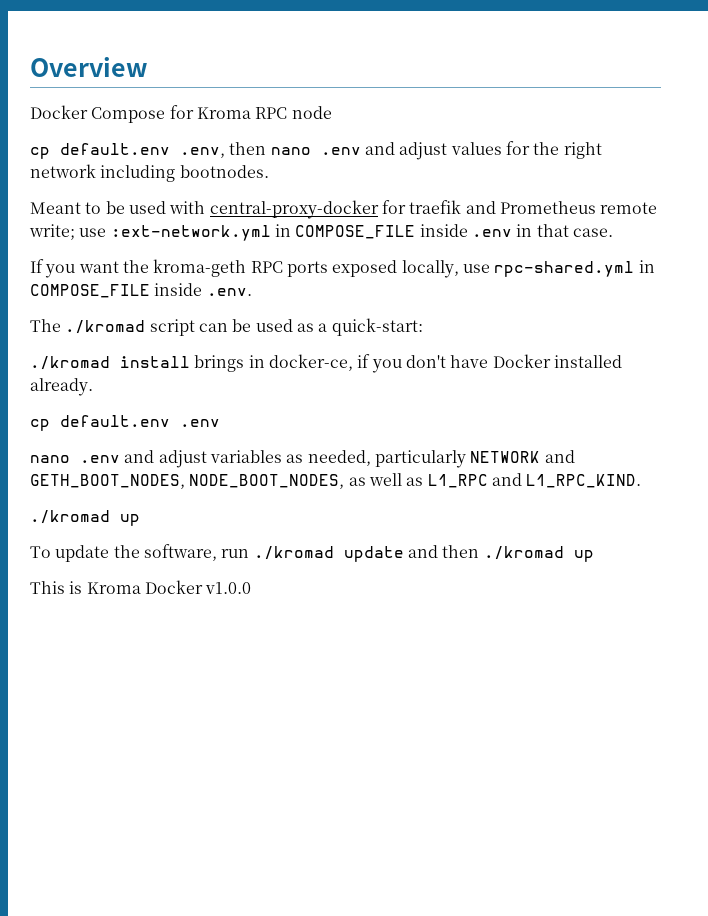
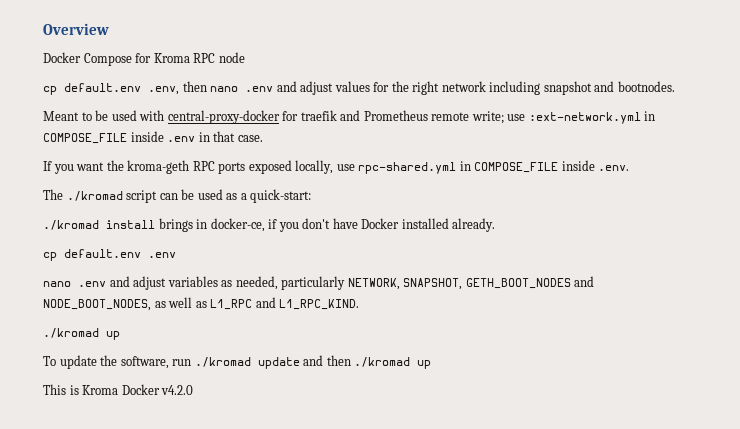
- cp default.env .env, then nano .env and adjust values for the right network including bootnodes.
+ cp default.env .env, then nano .env and adjust values for the right network including snapshot and bootnodes.
- nano .env and adjust variables as needed, particularly NETWORK and GETH_BOOT_NODES, NODE_BOOT_NODES, as well as L1_RPC and L1_RPC_KIND.
+ nano .env and adjust variables as needed, particularly NETWORK, SNAPSHOT, GETH_BOOT_NODES and NODE_BOOT_NODES, as well as L1_RPC and L1_RPC_KIND.
- This is Kroma Docker v1.0.0
+ This is Kroma Docker v4.2.0

